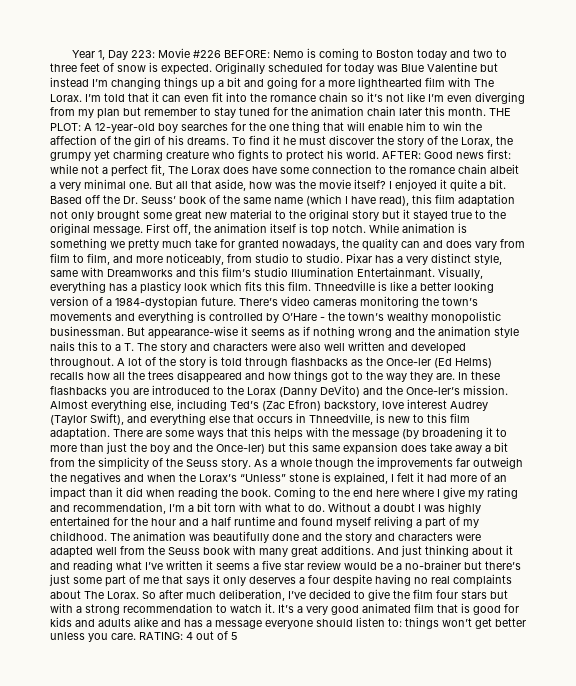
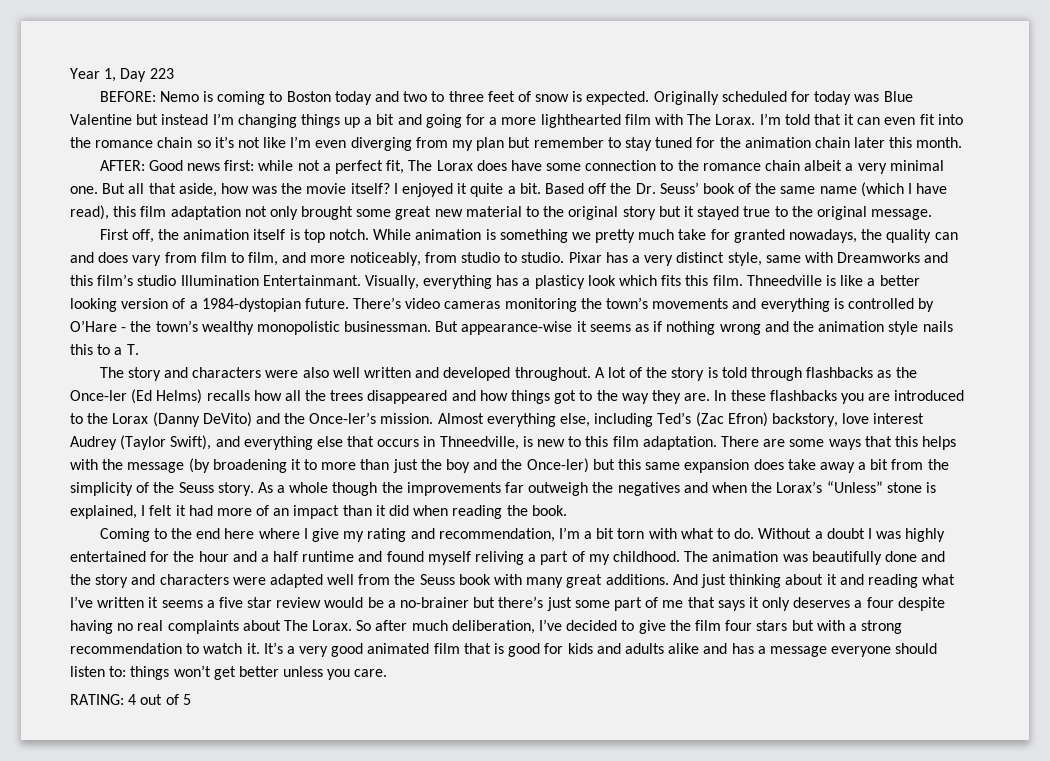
- Year 1, Day 223: Movie #226 BEFORE: Nemo is coming to Boston today and two to three feet of snow is expected.
+ Year 1, Day 223
+ BEFORE: Nemo is coming to Boston today and two to three feet of snow is expected.
- I’m told that it can even fit into the romance chain so it’s not like I’m even diverging from my plan but remember to stay tuned for the animation chain later this month. THE PLOT: A 12-year-old boy searches for the one thing that will enable him to win the affection of the girl of his dreams. To find it he must discover the story of the Lorax, the grumpy yet charming creature who fights to protect his world. AFTER: Good news first: while not a perfect fit, The Lorax does have some connection to the romance chain albeit a very minimal one.
+ I’m told that it can even fit into the romance chain so it’s not like I’m even diverging from my plan but remember to stay tuned for the animation chain later this month.
+ AFTER: Good news first: while not a perfect fit, The Lorax does have some connection to the romance chain albeit a very minimal one.
- Based off the Dr. Seuss’ book of the same name (which I have read), this film adaptation not only brought some great new material to the original story but it stayed true to the original message. First off, the animation itself is top notch.
+ Based off the Dr. Seuss’ book of the same name (which I have read), this film adaptation not only brought some great new material to the original story but it stayed true to the original message.
+ First off, the animation itself is top notch.
- But appearance-wise it seems as if nothing wrong and the animation style nails this to a T. The story and characters were also well written and developed throughout.
+ But appearance-wise it seems as if nothing wrong and the animation style nails this to a T.
+ The story and characters were also well written and developed throughout.
- As a whole though the improvements far outweigh the negatives and when the Lorax’s “Unless” stone is explained, I felt it had more of an impact than it did when reading the book. Coming to the end here where I give my rating and recommendation, I’m a bit torn with what to do.
+ As a whole though the improvements far outweigh the negatives and when the Lorax’s “Unless” stone is explained, I felt it had more of an impact than it did when reading the book.
+ Coming to the end here where I give my rating and recommendation, I’m a bit torn with what to do.
- It’s a very good animated film that is good for kids and adults alike and has a message everyone should listen to: things won’t get better unless you care. RATING: 4 out of 5
+ It’s a very good animated film that is good for kids and adults alike and has a message everyone should listen to: things won’t get better unless you care.
+ RATING: 4 out of 5

